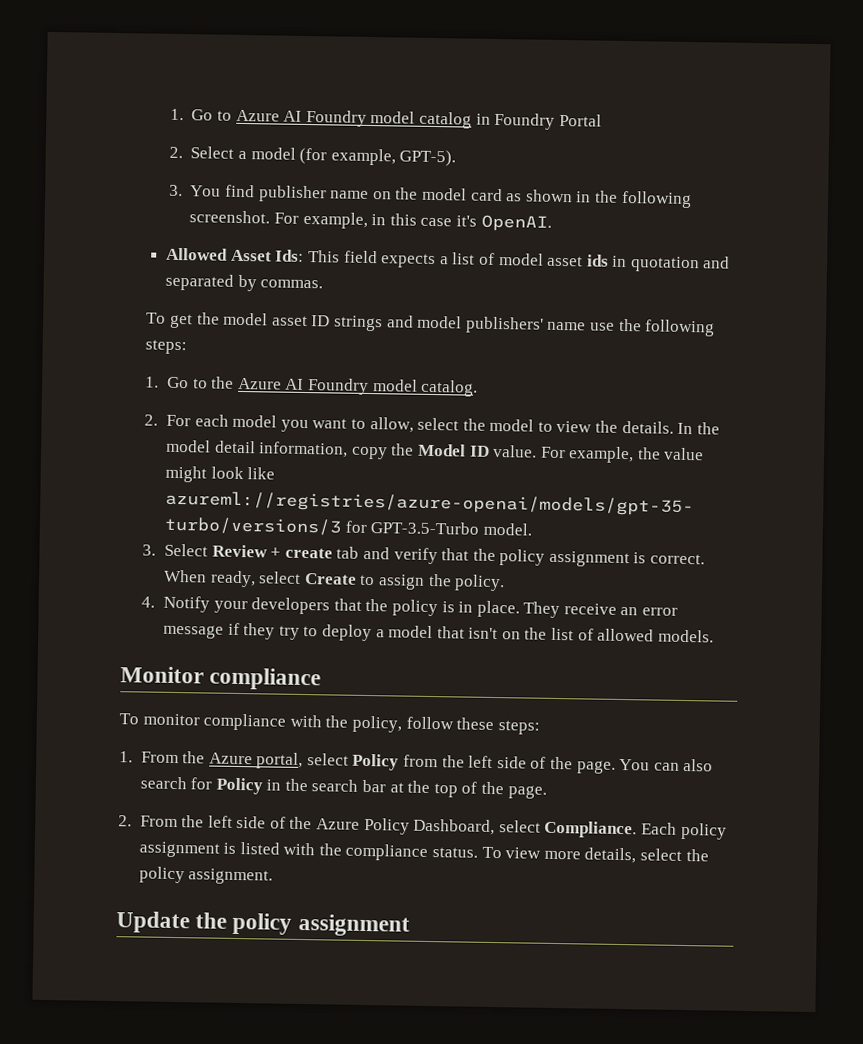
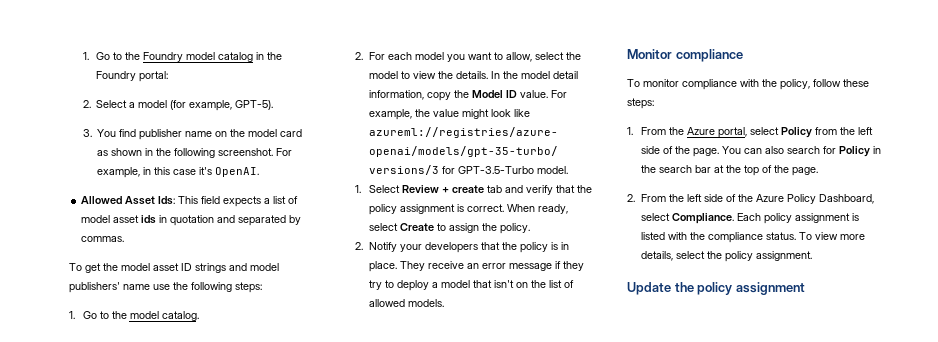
- 1. Go to Azure AI Foundry model catalog in Foundry Portal
+ 1. Go to the Foundry model catalog in the Foundry portal:
- 1. Go to the Azure AI Foundry model catalog.
+ 1. Go to the model catalog.
- 3. Select Review + create tab and verify that the policy assignment is correct.
+ 1. Select Review + create tab and verify that the policy assignment is correct.
- 4. Notify your developers that the policy is in place.
+ 2. Notify your developers that the policy is in place.

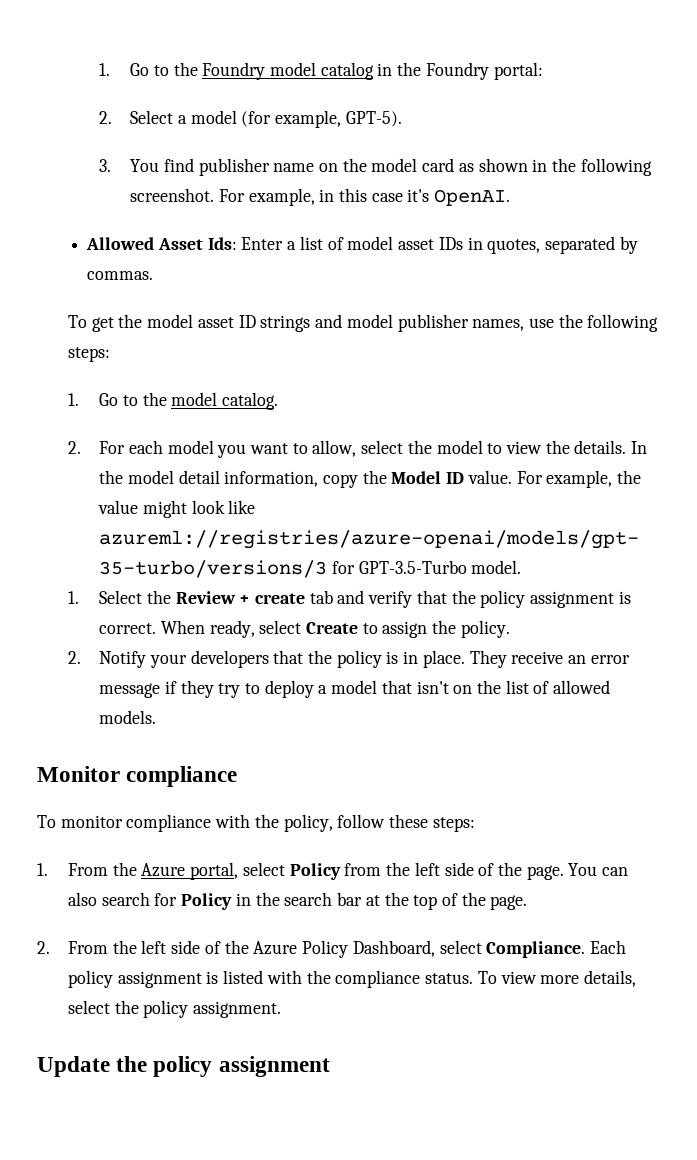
- Allowed Asset Ids: This field expects a list of model asset ids in quotation and separated by commas.
+ Allowed Asset Ids: Enter a list of model asset IDs in quotes, separated by commas.
- To get the model asset ID strings and model publishers' name use the following steps:
+ To get the model asset ID strings and model publisher names, use the following steps:
- 1. Select Review + create tab and verify that the policy assignment is correct.
+ 1. Select the Review + create tab and verify that the policy assignment is correct.

